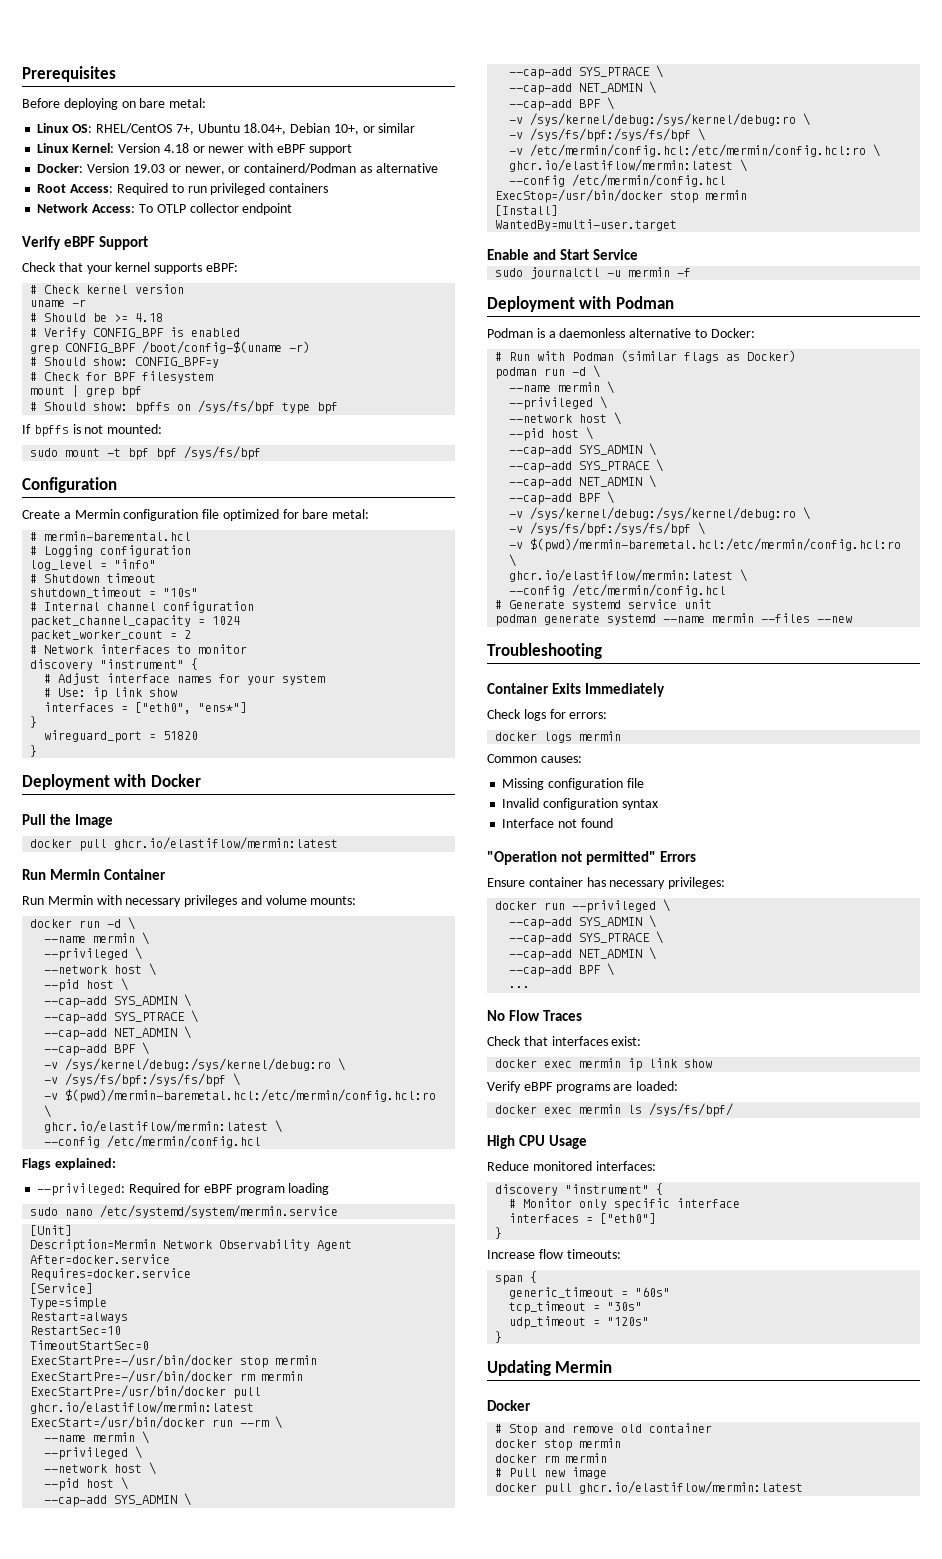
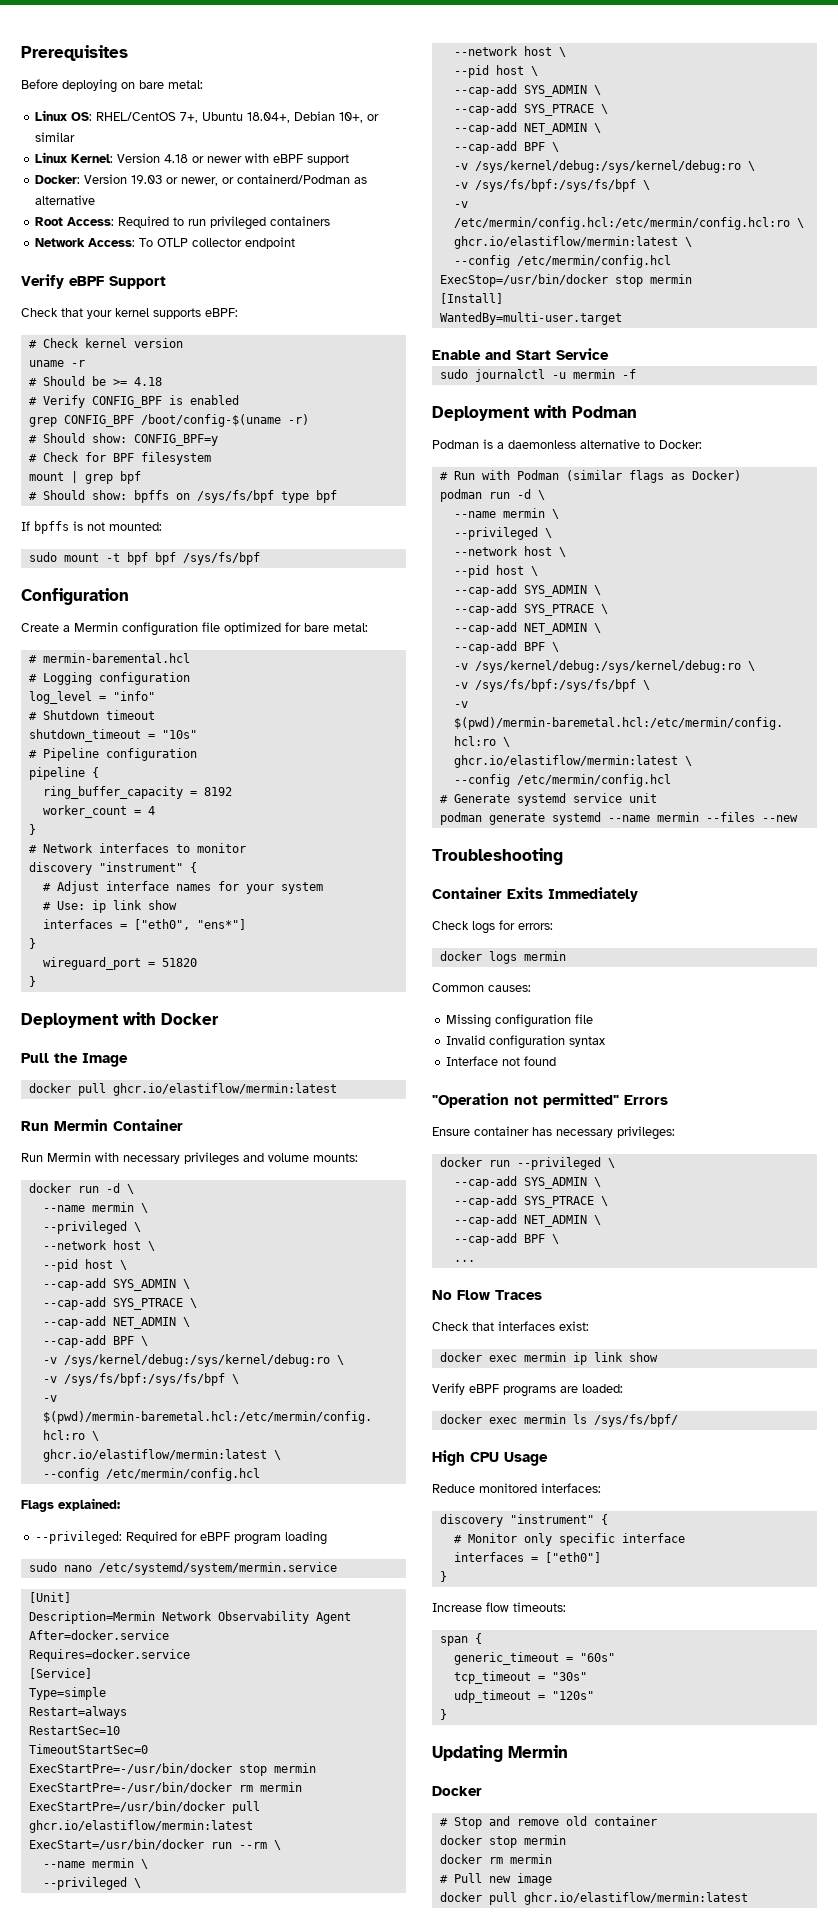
- # Internal channel configuration
- packet_channel_capacity = 1024
- packet_worker_count = 2
+ # Pipeline configuration
+ pipeline {
+ ring_buffer_capacity = 8192
+ worker_count = 4
+ }

